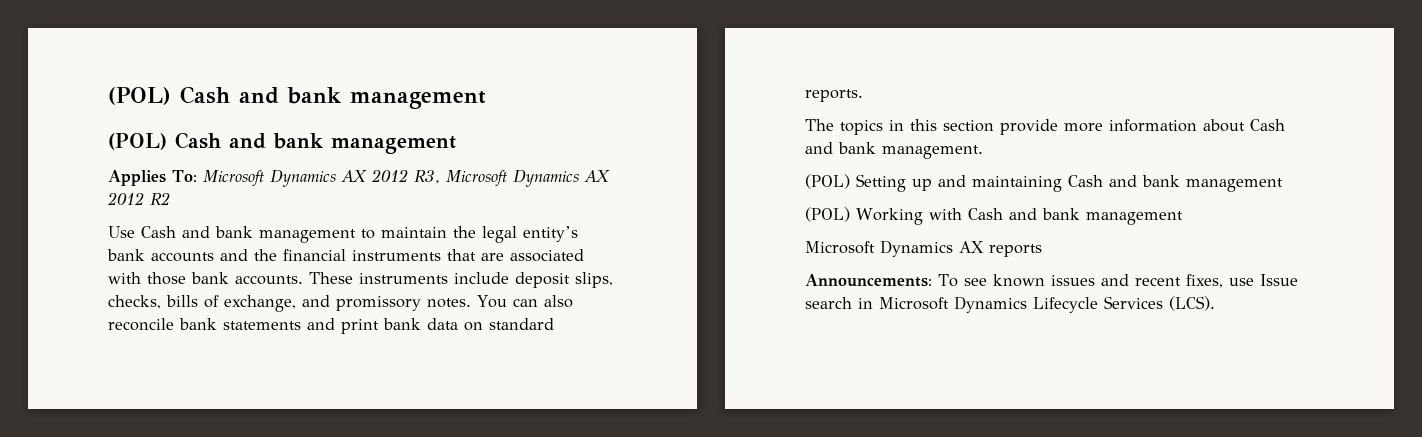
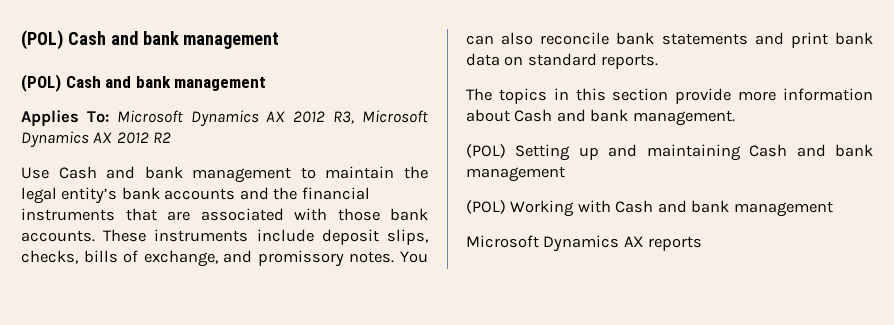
- Announcements: To see known issues and recent fixes, use Issue search in Microsoft Dynamics Lifecycle Services (LCS).

